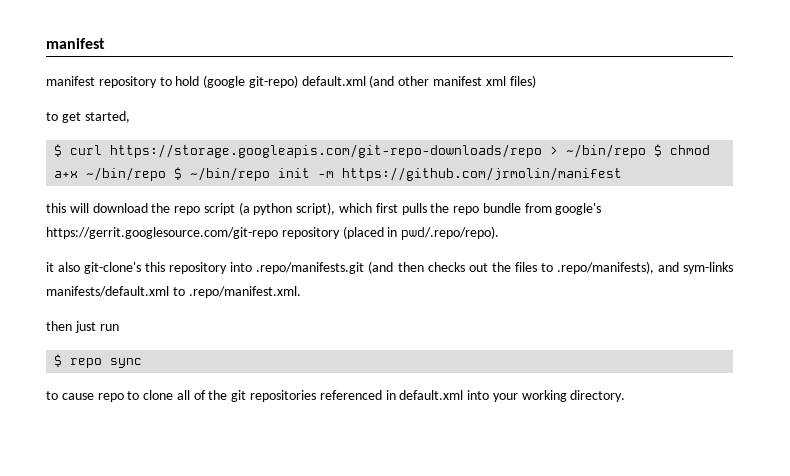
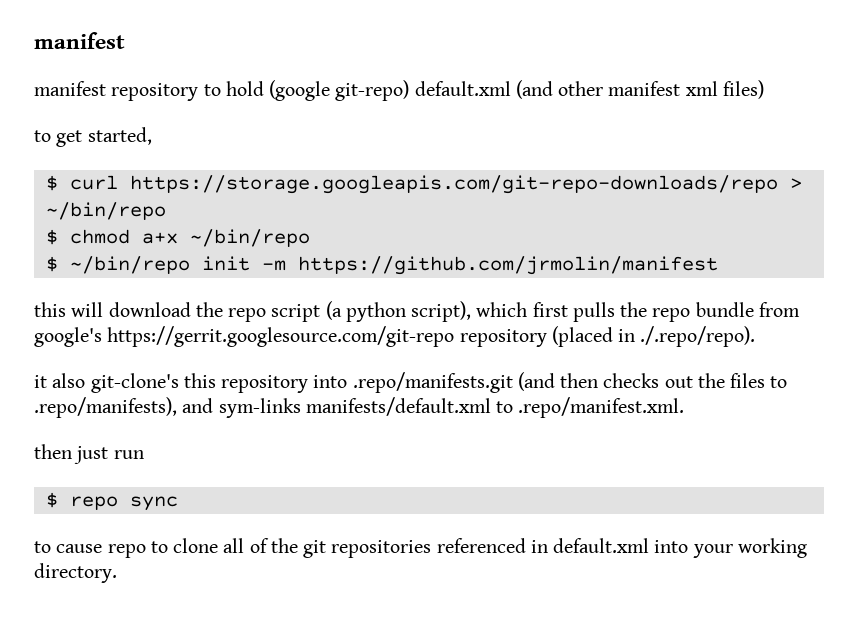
- $ curl https://storage.googleapis.com/git-repo-downloads/repo > ~/bin/repo $ chmod a+x ~/bin/repo $ ~/bin/repo init -m https://github.com/jrmolin/manifest
+ $ curl https://storage.googleapis.com/git-repo-downloads/repo > ~/bin/repo
+ $ chmod a+x ~/bin/repo
+ $ ~/bin/repo init -m https://github.com/jrmolin/manifest
- this will download the repo script (a python script), which first pulls the repo bundle from google's https://gerrit.googlesource.com/git-repo repository (placed in pwd/.repo/repo).
+ this will download the repo script (a python script), which first pulls the repo bundle from google's https://gerrit.googlesource.com/git-repo repository (placed in ./.repo/repo).

